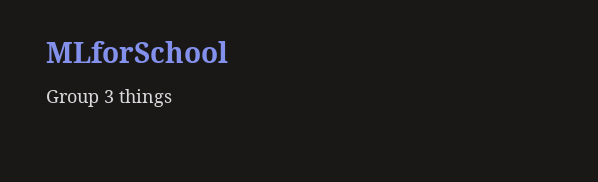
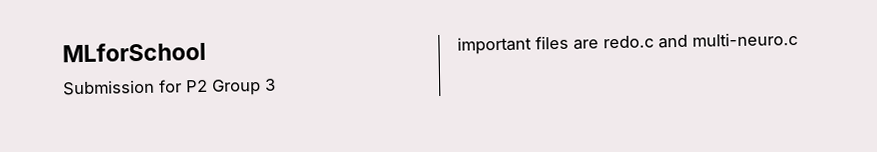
- Group 3 things
+ Submission for P2 Group 3
+ important files are redo.c and multi-neuro.c

